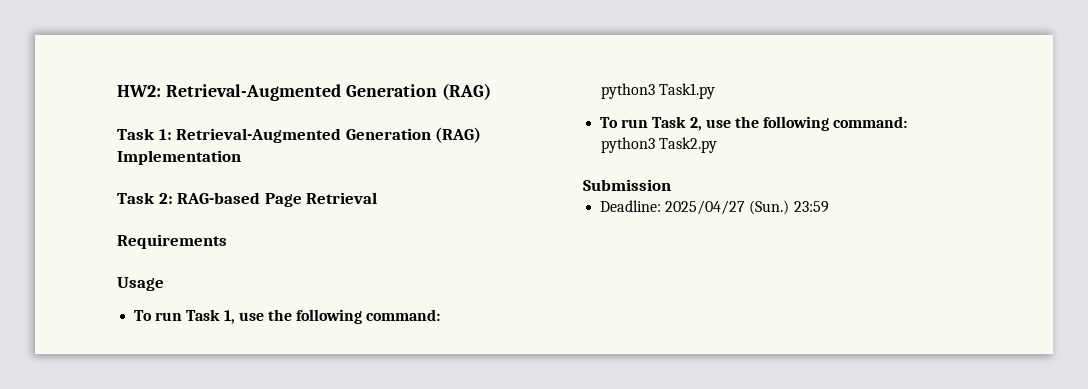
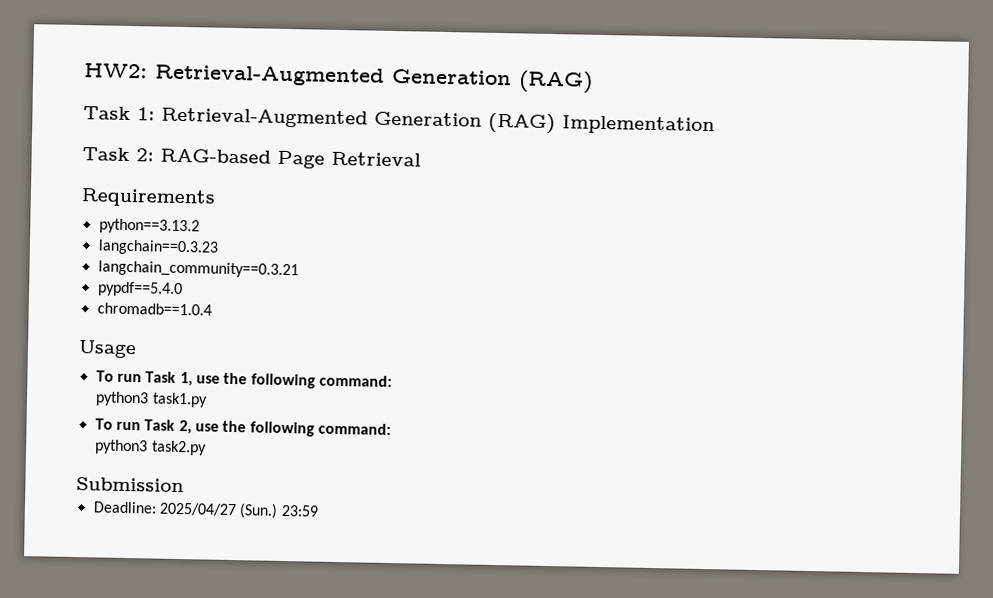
+ python==3.13.2
+ langchain==0.3.23
+ langchain_community==0.3.21
+ pypdf==5.4.0
+ chromadb==1.0.4
- python3 Task1.py
+ python3 task1.py
- python3 Task2.py
+ python3 task2.py

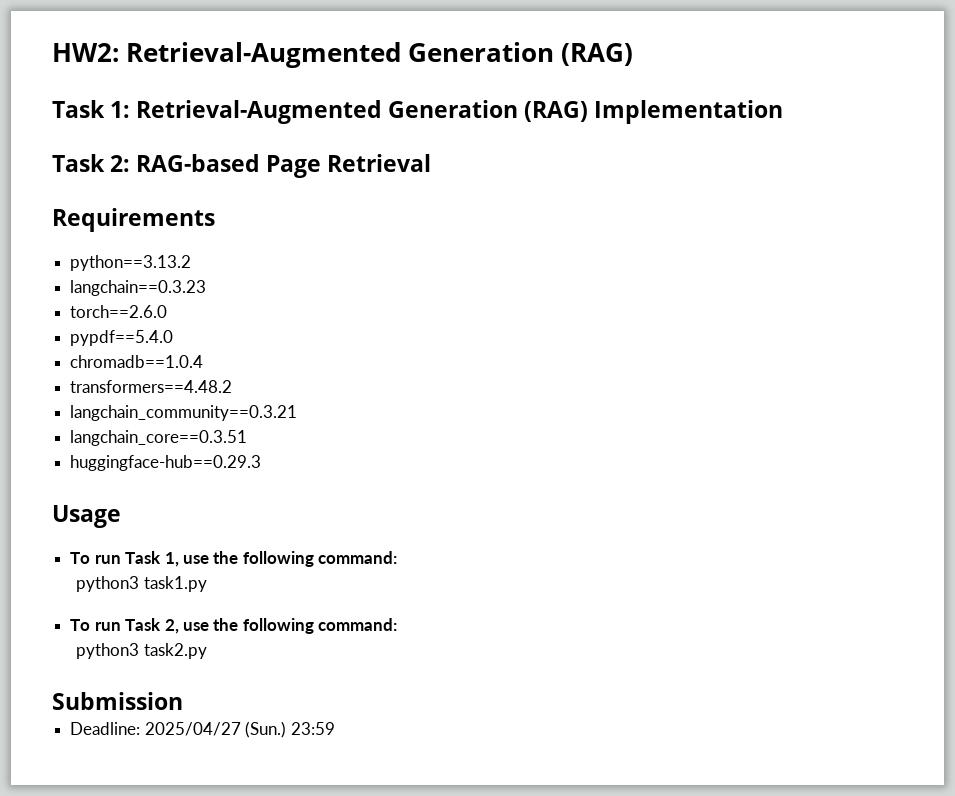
- langchain_community==0.3.21
+ torch==2.6.0
+ transformers==4.48.2
+ langchain_community==0.3.21
+ langchain_core==0.3.51
+ huggingface-hub==0.29.3

